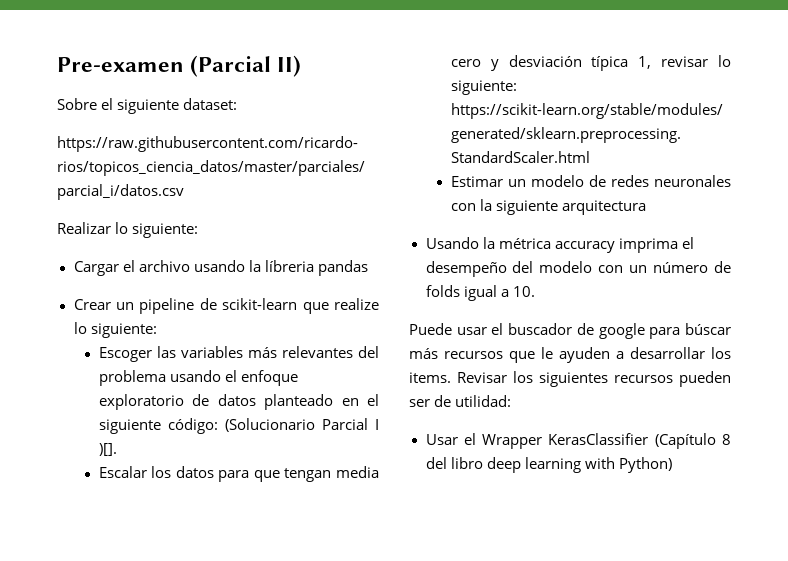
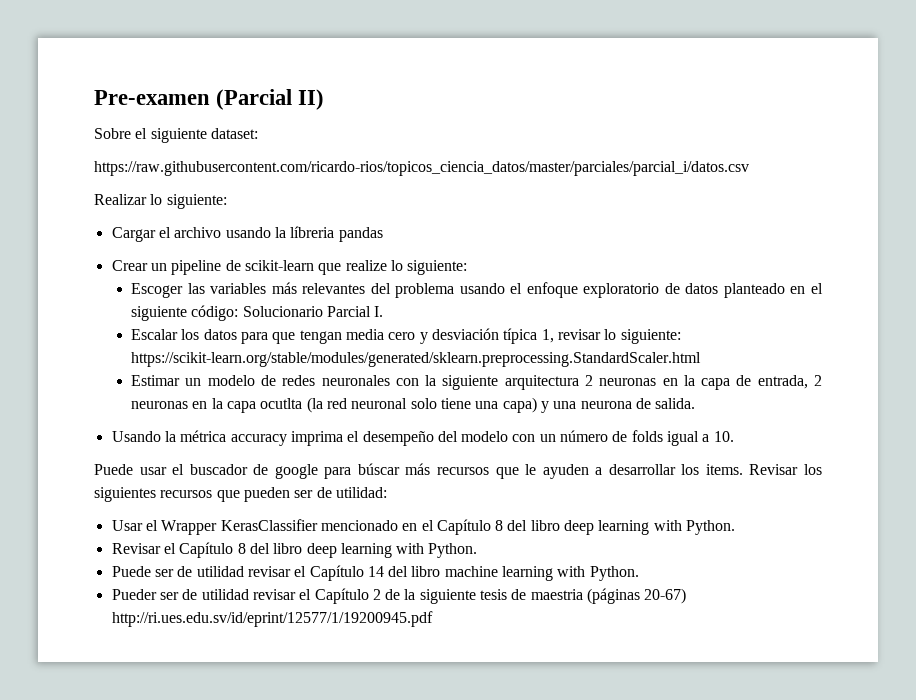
- Escoger las variables más relevantes del problema usando el enfoque exploratorio de datos planteado en el siguiente código: (Solucionario Parcial I )[].
+ Escoger las variables más relevantes del problema usando el enfoque exploratorio de datos planteado en el siguiente código: Solucionario Parcial I.
- Estimar un modelo de redes neuronales con la siguiente arquitectura
+ Estimar un modelo de redes neuronales con la siguiente arquitectura 2 neuronas en la capa de entrada, 2 neuronas en la capa ocutlta (la red neuronal solo tiene una capa) y una neurona de salida.
- Revisar los siguientes recursos pueden ser de utilidad:
+ Revisar los siguientes recursos que pueden ser de utilidad:
- Usar el Wrapper KerasClassifier (Capítulo 8 del libro deep learning with Python)
+ Usar el Wrapper KerasClassifier mencionado en el Capítulo 8 del libro deep learning with Python.
+ Revisar el Capítulo 8 del libro deep learning with Python.
+ Puede ser de utilidad revisar el Capítulo 14 del libro machine learning with Python.
+ Pueder ser de utilidad revisar el Capítulo 2 de la siguiente tesis de maestria (páginas 20-67) http://ri.ues.edu.sv/id/eprint/12577/1/19200945.pdf

